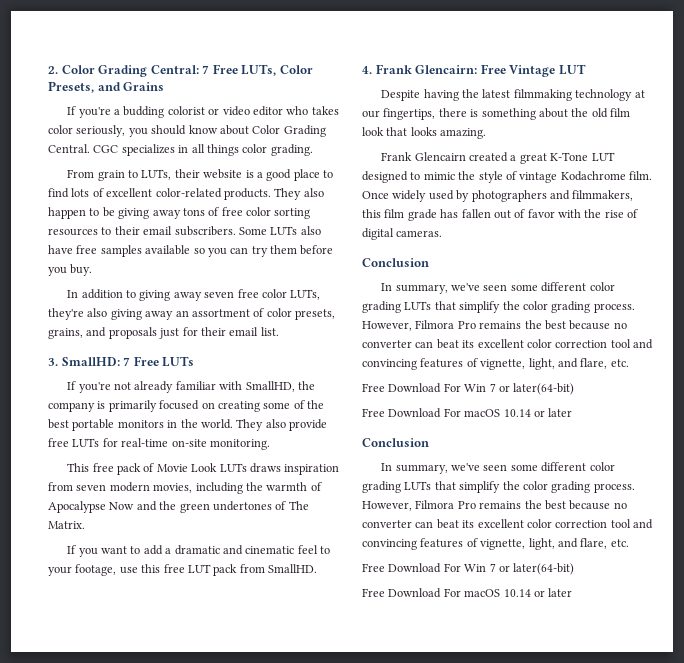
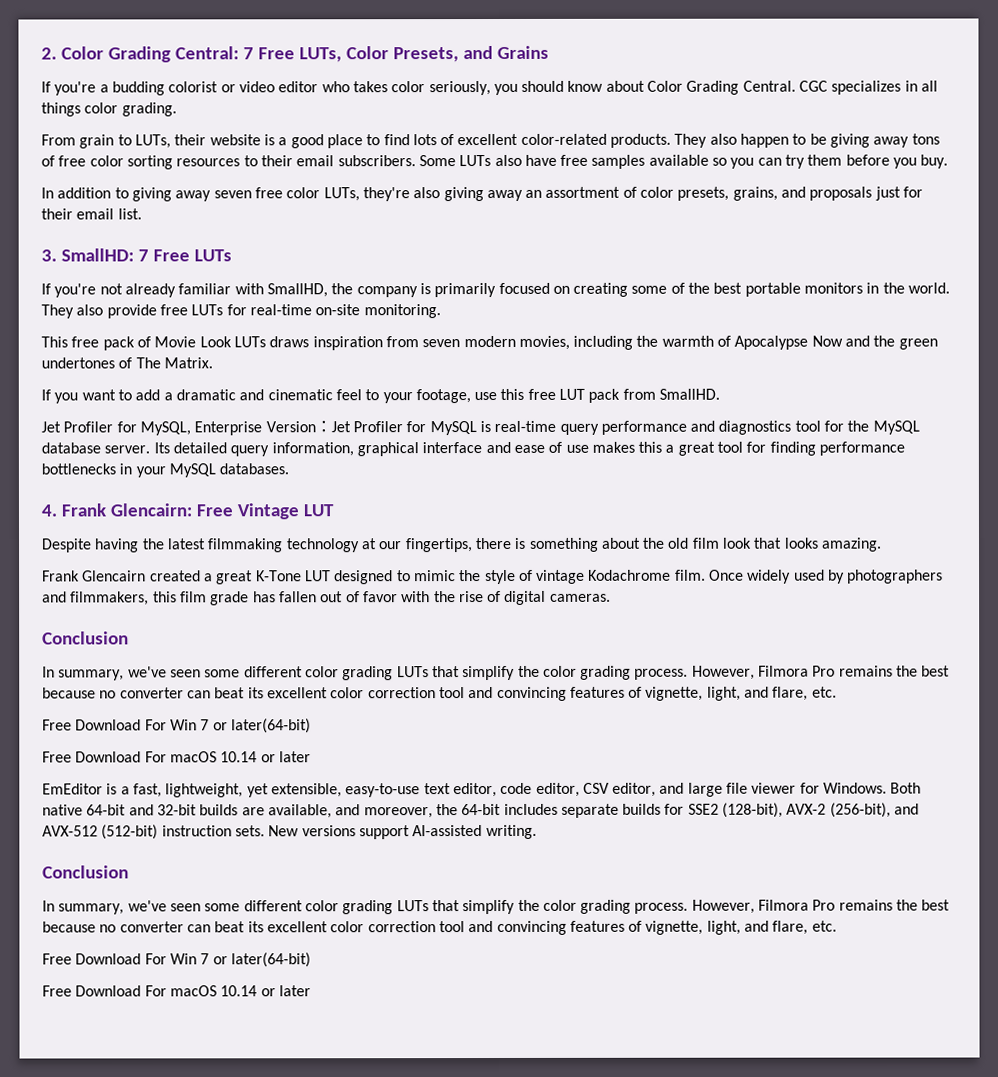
+ Jet Profiler for MySQL, Enterprise Version：Jet Profiler for MySQL is real-time query performance and diagnostics tool for the MySQL database server. Its detailed query information, graphical interface and ease of use makes this a great tool for finding performance bottlenecks in your MySQL databases.
+ EmEditor is a fast, lightweight, yet extensible, easy-to-use text editor, code editor, CSV editor, and large file viewer for Windows. Both native 64-bit and 32-bit builds are available, and moreover, the 64-bit includes separate builds for SSE2 (128-bit), AVX-2 (256-bit), and AVX-512 (512-bit) instruction sets. New versions support AI-assisted writing.

